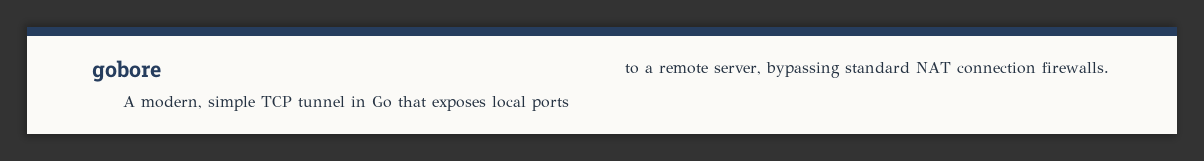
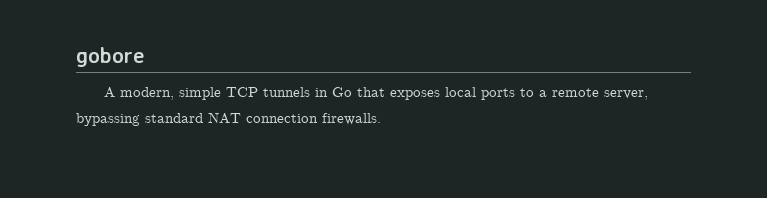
- A modern, simple TCP tunnel in Go that exposes local ports to a remote server, bypassing standard NAT connection firewalls.
+ A modern, simple TCP tunnels in Go that exposes local ports to a remote server, bypassing standard NAT connection firewalls.

